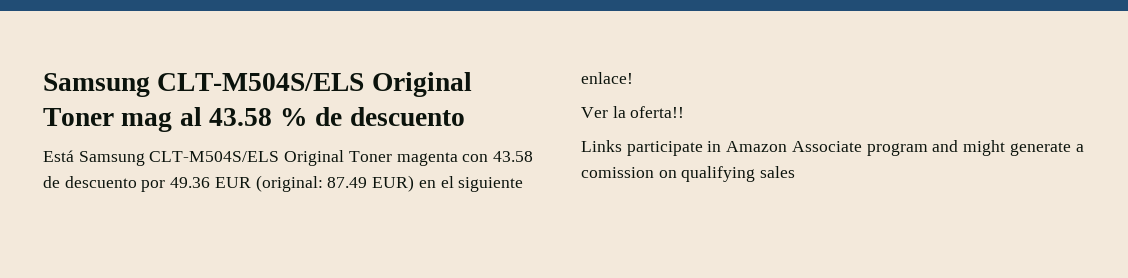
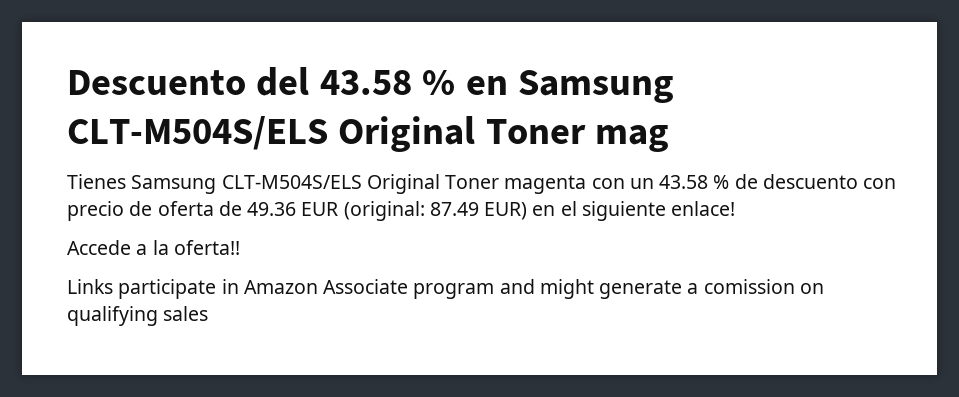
- Samsung CLT-M504S/ELS Original Toner mag al 43.58 % de descuento
- Está Samsung CLT-M504S/ELS Original Toner magenta con 43.58 de descuento por 49.36 EUR (original: 87.49 EUR) en el siguiente enlace!
+ Descuento del 43.58 % en Samsung CLT-M504S/ELS Original Toner mag
+ Tienes Samsung CLT-M504S/ELS Original Toner magenta con un 43.58 % de descuento con precio de oferta de 49.36 EUR (original: 87.49 EUR) en el siguiente enlace!
- Ver la oferta!!
+ Accede a la oferta!!

